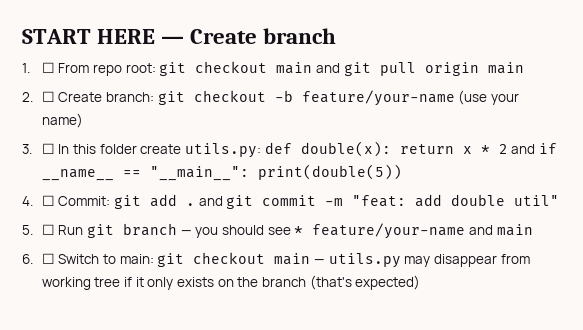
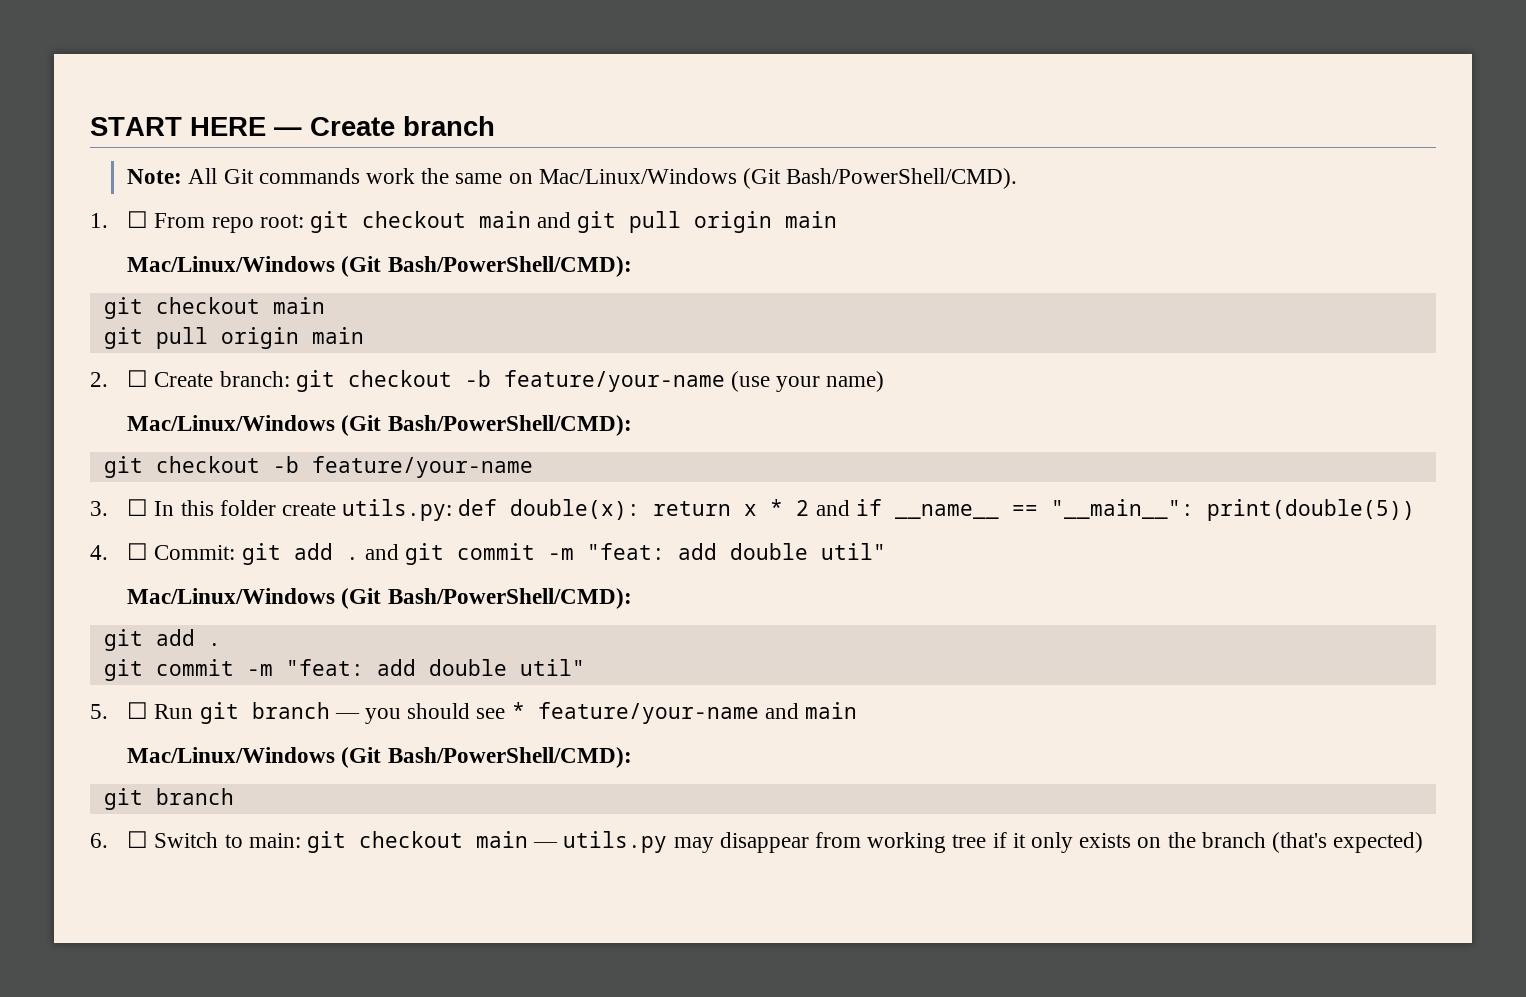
+ Note: All Git commands work the same on Mac/Linux/Windows (Git Bash/PowerShell/CMD).
  1. ☐ From repo root: git checkout main and git pull origin main
+ Mac/Linux/Windows (Git Bash/PowerShell/CMD):
+ git checkout main
+ git pull origin main
  2. ☐ Create branch: git checkout -b feature/your-name (use your name)
+ Mac/Linux/Windows (Git Bash/PowerShell/CMD):
+ git checkout -b feature/your-name
  4. ☐ Commit: git add . and git commit -m "feat: add double util"
+ Mac/Linux/Windows (Git Bash/PowerShell/CMD):
+ git add .
+ git commit -m "feat: add double util"
  5. ☐ Run git branch — you should see * feature/your-name and main
+ Mac/Linux/Windows (Git Bash/PowerShell/CMD):
+ git branch

